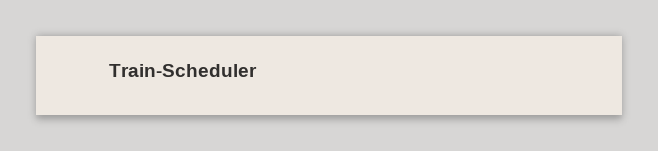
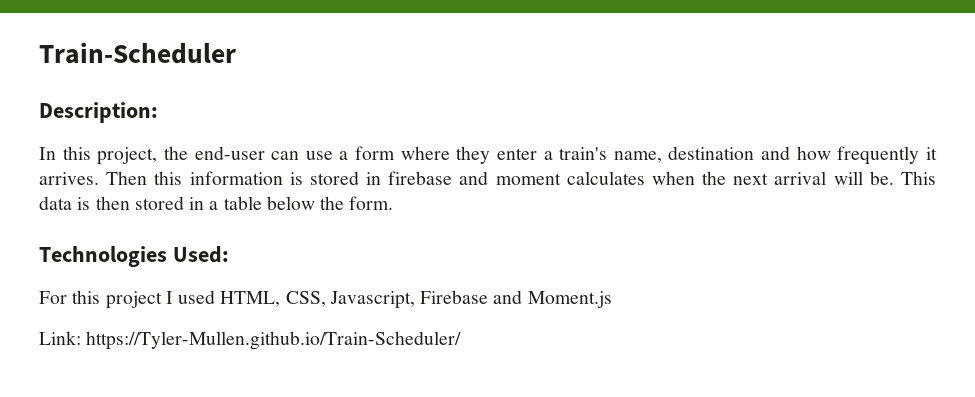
+ Description:
+ In this project, the end-user can use a form where they enter a train's name, destination and how frequently it arrives. Then this information is stored in firebase and moment calculates when the next arrival will be. This data is then stored in a table below the form.
+ Technologies Used:
+ For this project I used HTML, CSS, Javascript, Firebase and Moment.js
+ Link: https://Tyler-Mullen.github.io/Train-Scheduler/

